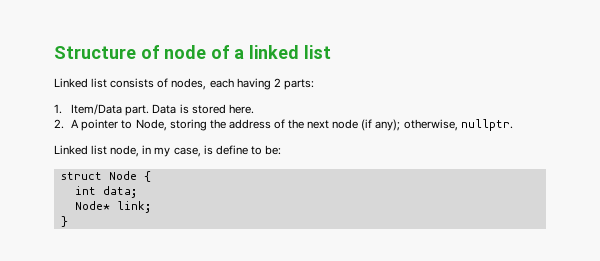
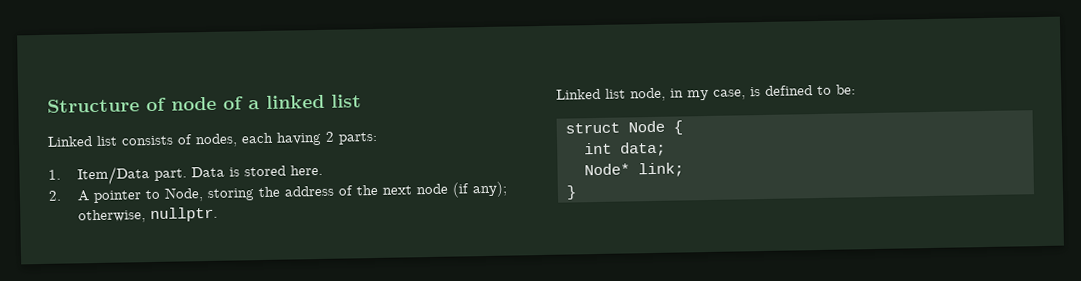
- Linked list node, in my case, is define to be:
+ Linked list node, in my case, is defined to be:

